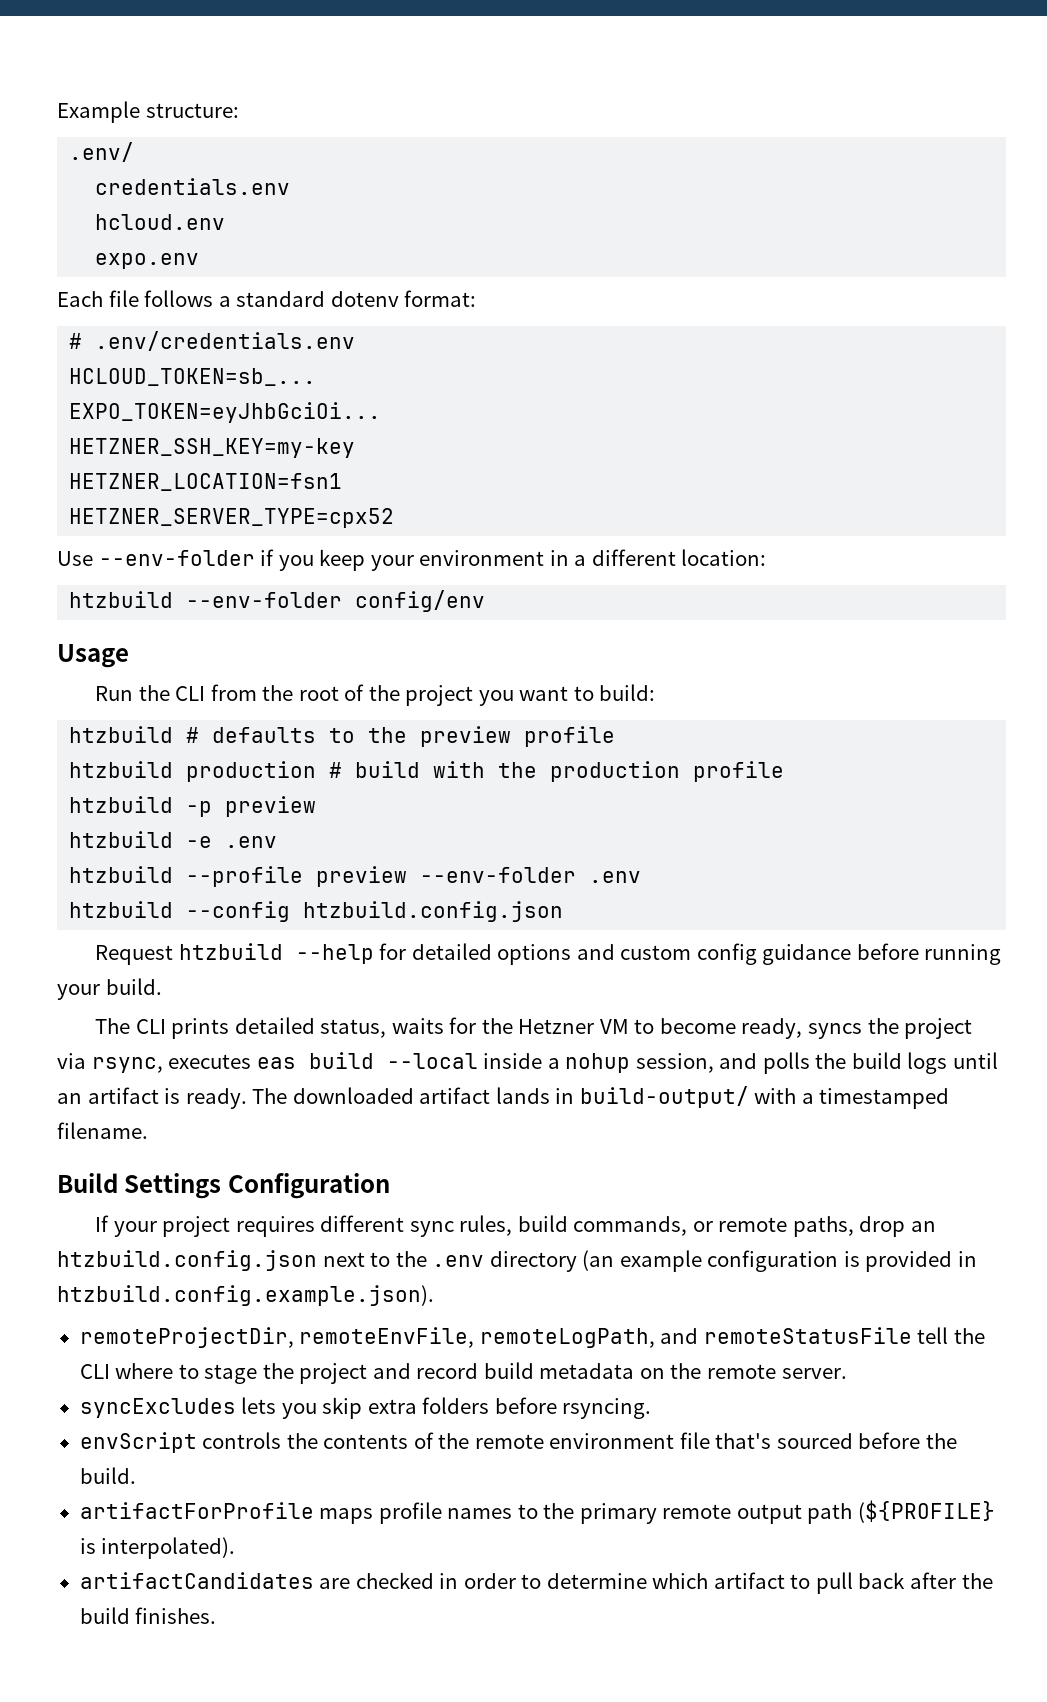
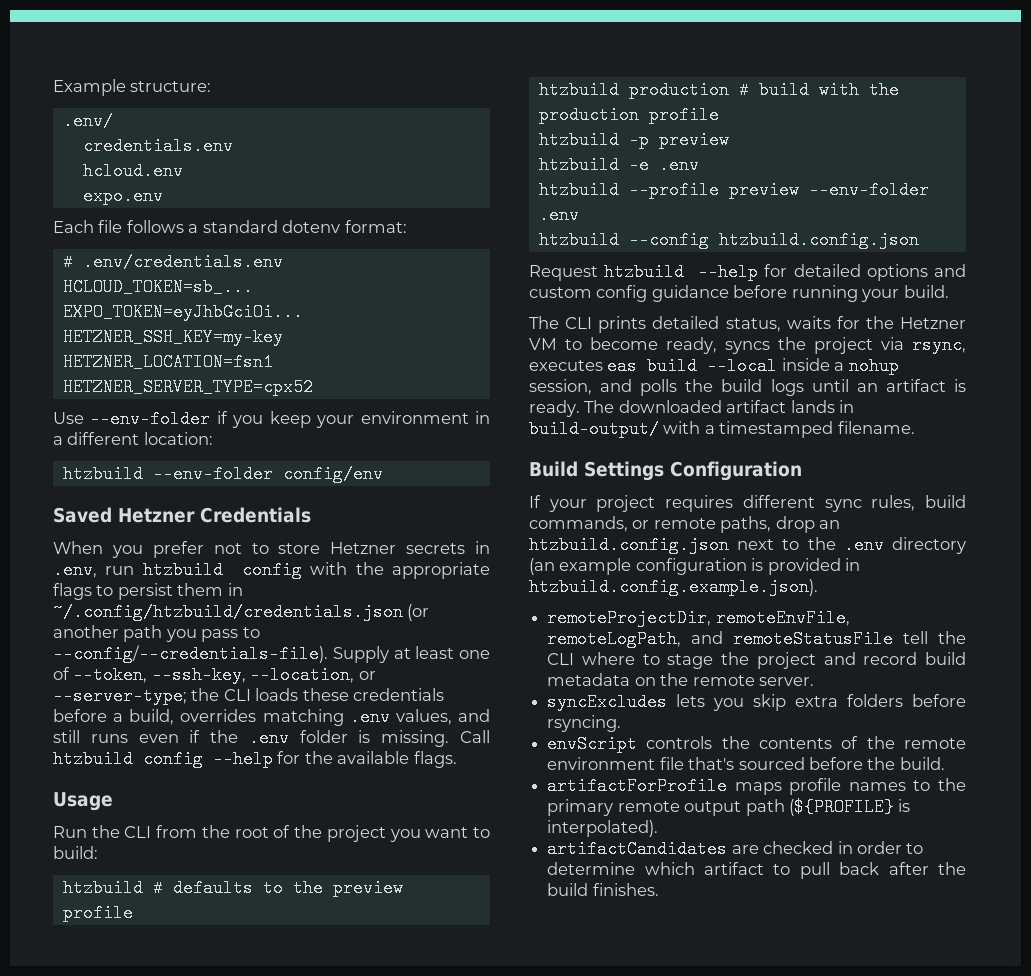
+ Saved Hetzner Credentials
+ When you prefer not to store Hetzner secrets in .env, run htzbuild config with the appropriate flags to persist them in ~/.config/htzbuild/credentials.json (or another path you pass to --config/--credentials-file). Supply at least one of --token, --ssh-key, --location, or --server-type; the CLI loads these credentials before a build, overrides matching .env values, and still runs even if the .env folder is missing. Call htzbuild config --help for the available flags.

